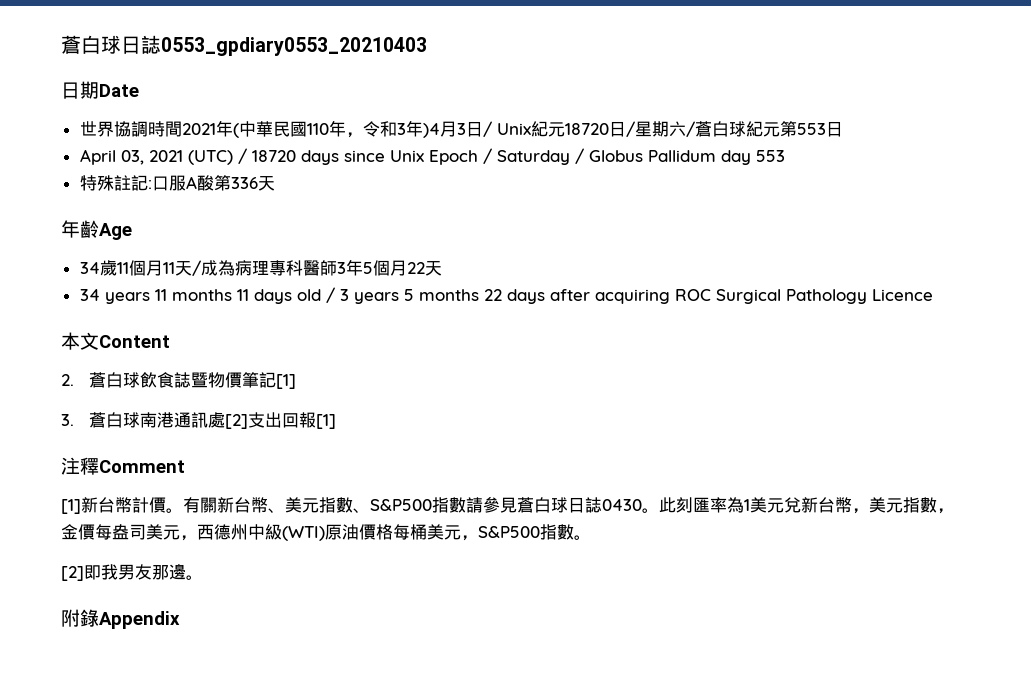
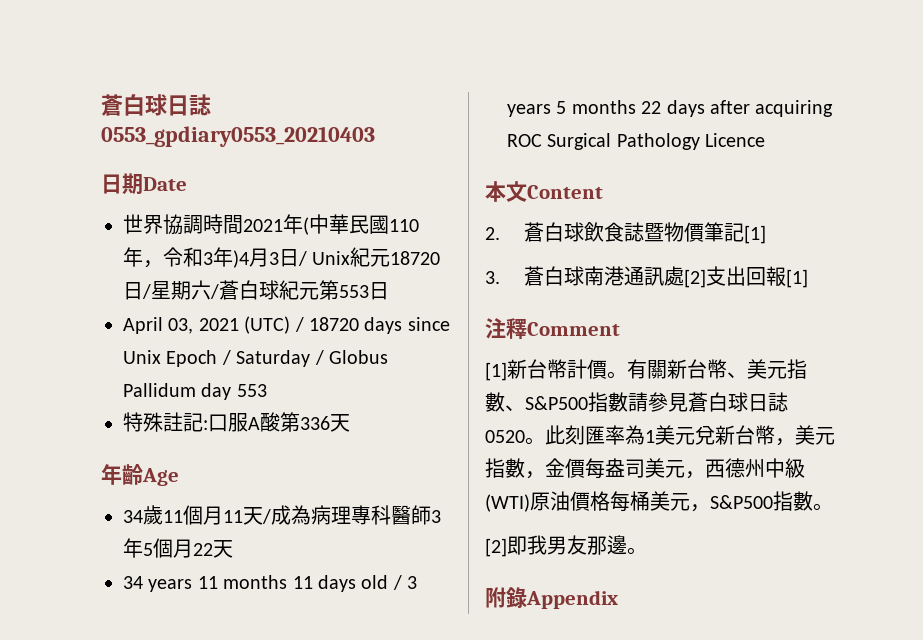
- 有關新台幣、美元指數、S&P500指數請參見蒼白球日誌0430。
+ 有關新台幣、美元指數、S&P500指數請參見蒼白球日誌0520。

